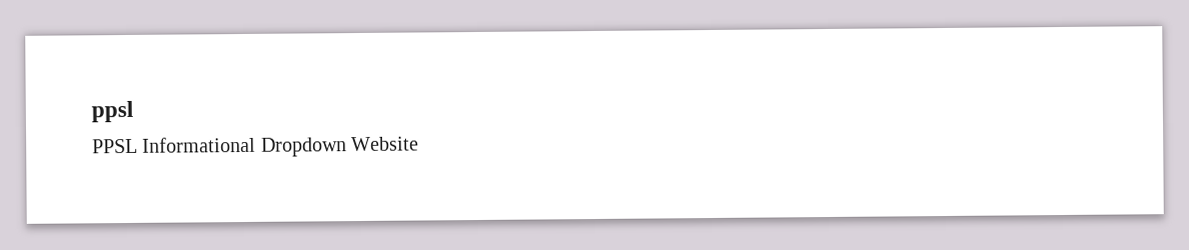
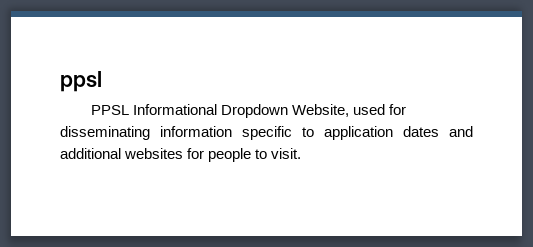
- PPSL Informational Dropdown Website
+ PPSL Informational Dropdown Website, used for disseminating information specific to application dates and additional websites for people to visit.

